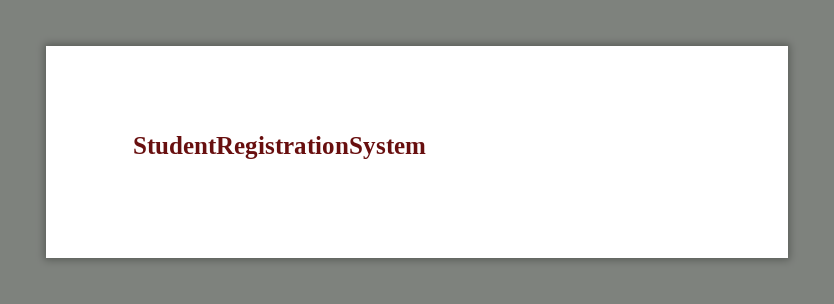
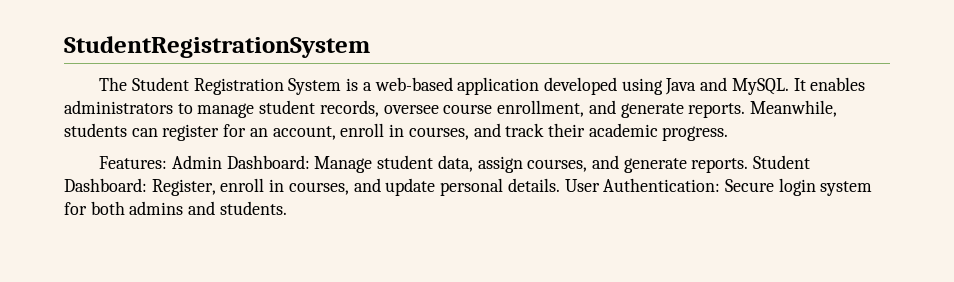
+ The Student Registration System is a web-based application developed using Java and MySQL. It enables administrators to manage student records, oversee course enrollment, and generate reports. Meanwhile, students can register for an account, enroll in courses, and track their academic progress.
+ Features: Admin Dashboard: Manage student data, assign courses, and generate reports. Student Dashboard: Register, enroll in courses, and update personal details. User Authentication: Secure login system for both admins and students.

